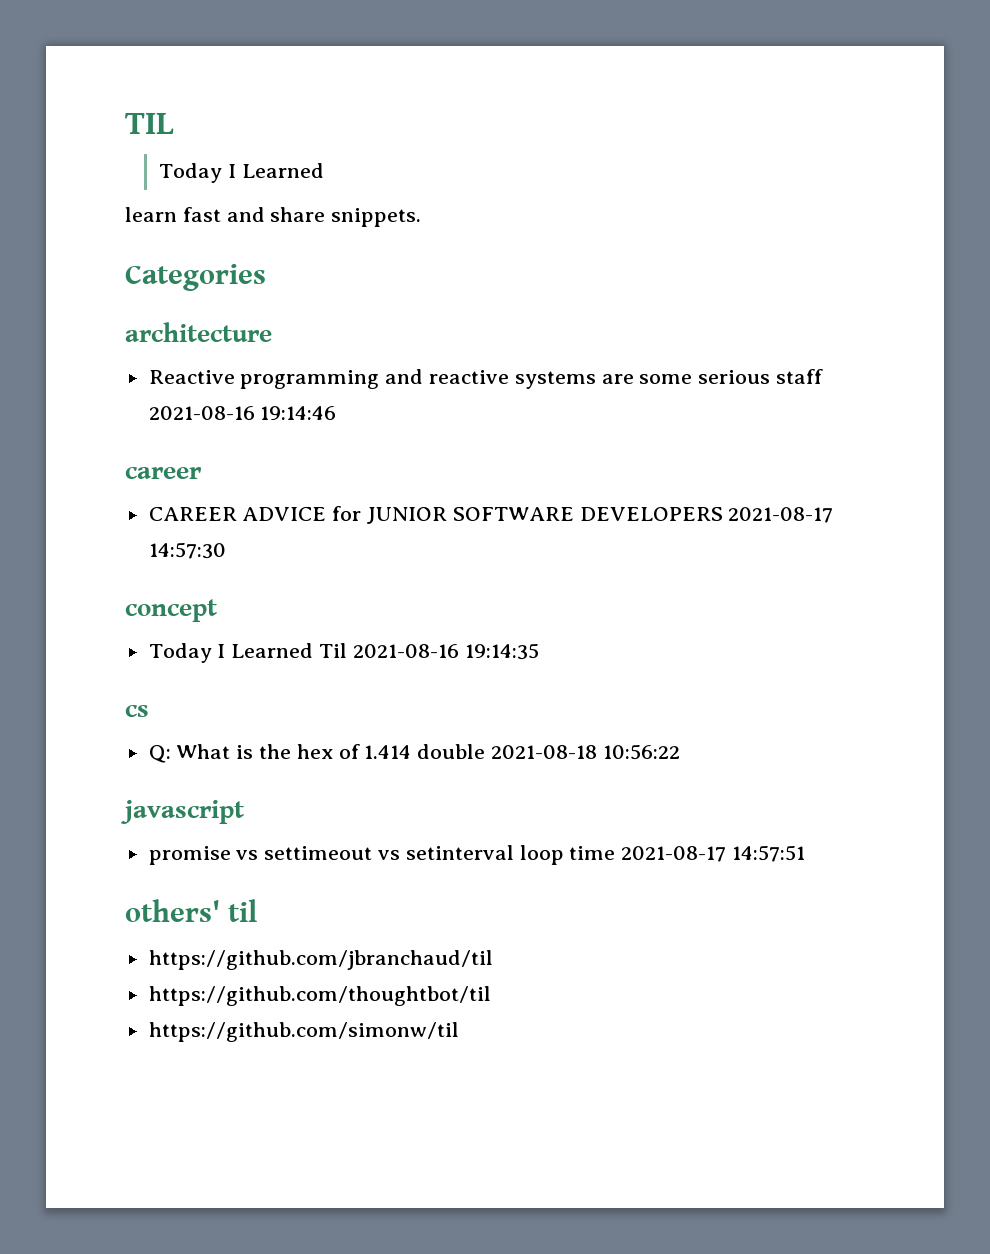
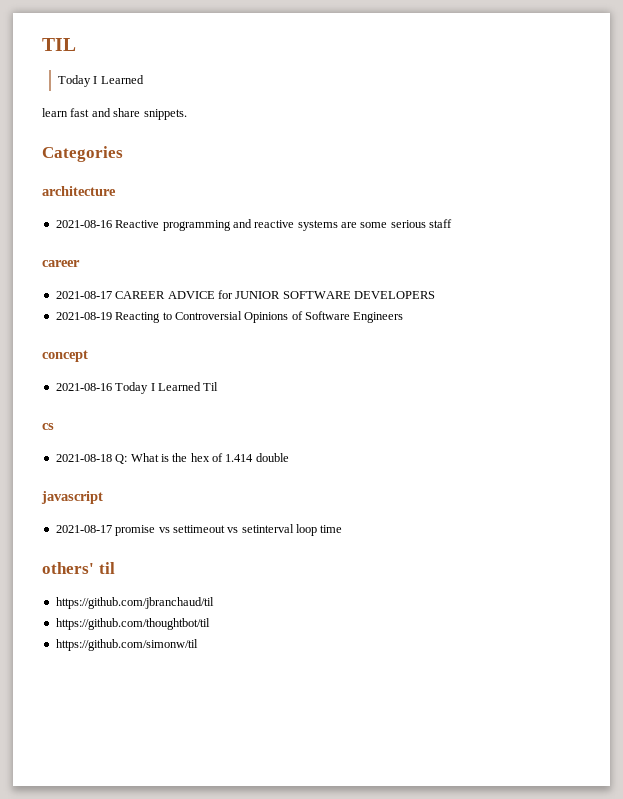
- Reactive programming and reactive systems are some serious staff 2021-08-16 19:14:46
+ 2021-08-16 Reactive programming and reactive systems are some serious staff
- CAREER ADVICE for JUNIOR SOFTWARE DEVELOPERS 2021-08-17 14:57:30
+ 2021-08-17 CAREER ADVICE for JUNIOR SOFTWARE DEVELOPERS
+ 2021-08-19 Reacting to Controversial Opinions of Software Engineers
- Today I Learned Til 2021-08-16 19:14:35
+ 2021-08-16 Today I Learned Til
- Q: What is the hex of 1.414 double 2021-08-18 10:56:22
+ 2021-08-18 Q: What is the hex of 1.414 double
- promise vs settimeout vs setinterval loop time 2021-08-17 14:57:51
+ 2021-08-17 promise vs settimeout vs setinterval loop time

